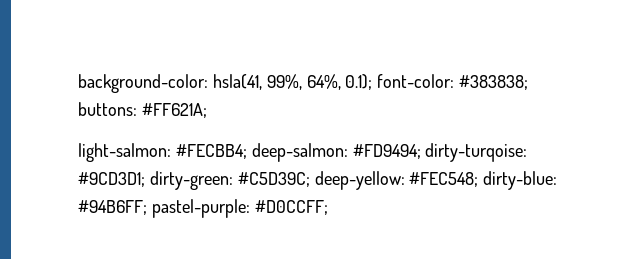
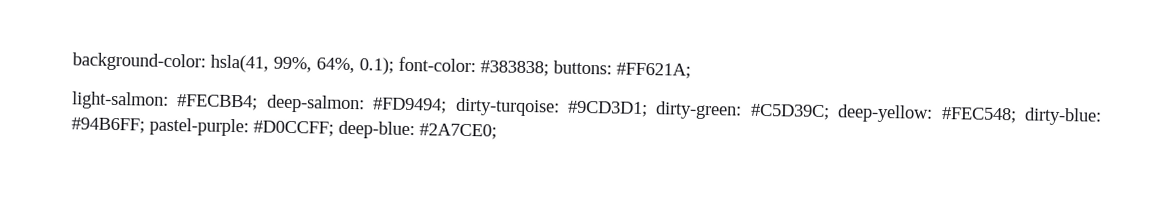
- light-salmon: #FECBB4; deep-salmon: #FD9494; dirty-turqoise: #9CD3D1; dirty-green: #C5D39C; deep-yellow: #FEC548; dirty-blue: #94B6FF; pastel-purple: #D0CCFF;
+ light-salmon: #FECBB4; deep-salmon: #FD9494; dirty-turqoise: #9CD3D1; dirty-green: #C5D39C; deep-yellow: #FEC548; dirty-blue: #94B6FF; pastel-purple: #D0CCFF; deep-blue: #2A7CE0;

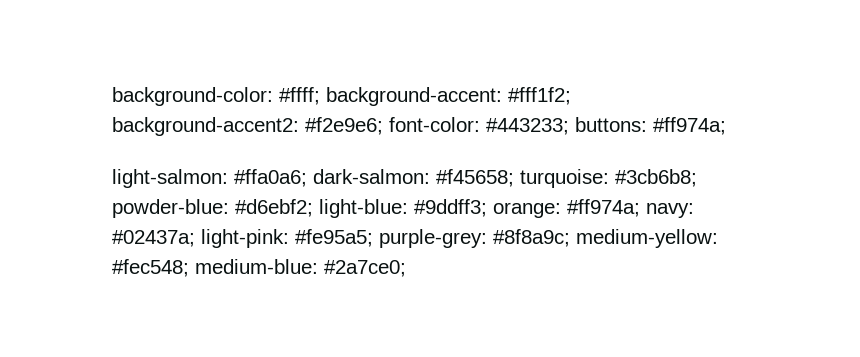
- background-color: hsla(41, 99%, 64%, 0.1); font-color: #383838; buttons: #FF621A;
- light-salmon: #FECBB4; deep-salmon: #FD9494; dirty-turqoise: #9CD3D1; dirty-green: #C5D39C; deep-yellow: #FEC548; dirty-blue: #94B6FF; pastel-purple: #D0CCFF; deep-blue: #2A7CE0;
+ background-color: #ffff; background-accent: #fff1f2; background-accent2: #f2e9e6; font-color: #443233; buttons: #ff974a;
+ light-salmon: #ffa0a6; dark-salmon: #f45658; turquoise: #3cb6b8; powder-blue: #d6ebf2; light-blue: #9ddff3; orange: #ff974a; navy: #02437a; light-pink: #fe95a5; purple-grey: #8f8a9c; medium-yellow: #fec548; medium-blue: #2a7ce0;

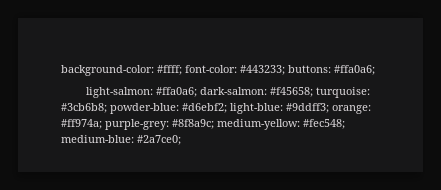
- background-color: #ffff; background-accent: #fff1f2; background-accent2: #f2e9e6; font-color: #443233; buttons: #ff974a;
+ background-color: #ffff; font-color: #443233; buttons: #ffa0a6;
- light-salmon: #ffa0a6; dark-salmon: #f45658; turquoise: #3cb6b8; powder-blue: #d6ebf2; light-blue: #9ddff3; orange: #ff974a; navy: #02437a; light-pink: #fe95a5; purple-grey: #8f8a9c; medium-yellow: #fec548; medium-blue: #2a7ce0;
+ light-salmon: #ffa0a6; dark-salmon: #f45658; turquoise: #3cb6b8; powder-blue: #d6ebf2; light-blue: #9ddff3; orange: #ff974a; purple-grey: #8f8a9c; medium-yellow: #fec548; medium-blue: #2a7ce0;

